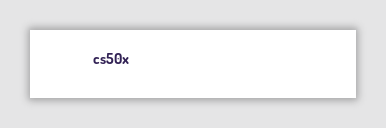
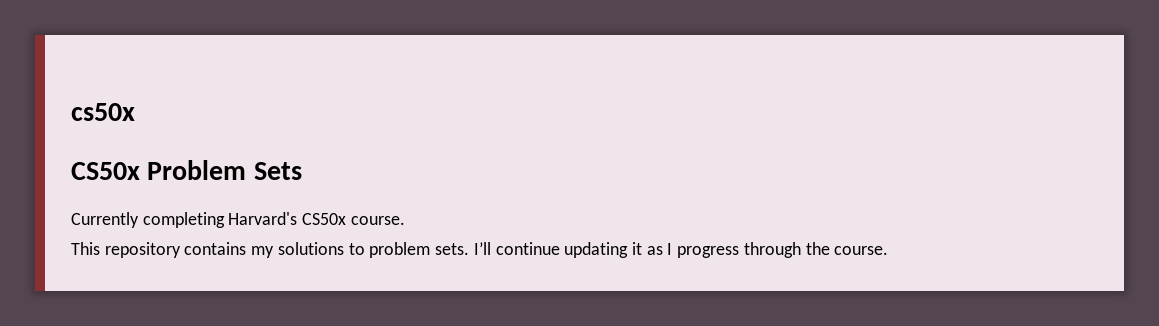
+ CS50x Problem Sets
+ Currently completing Harvard's CS50x course.
+ This repository contains my solutions to problem sets. I’ll continue updating it as I progress through the course.

